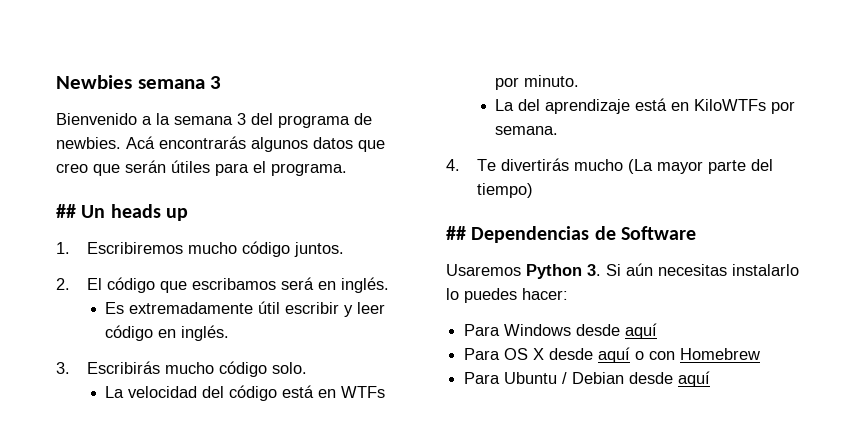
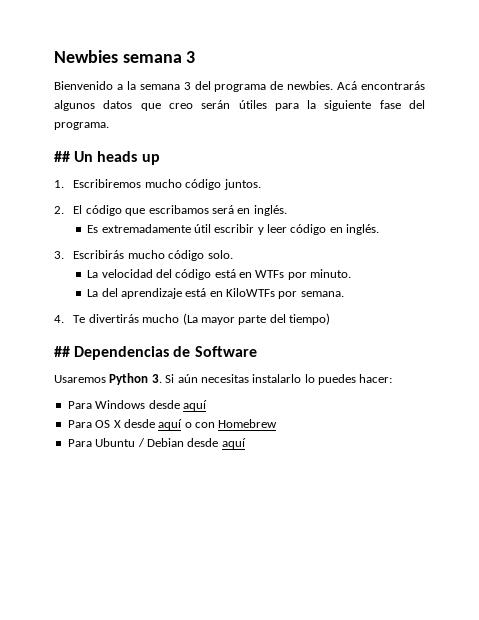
- Acá encontrarás algunos datos que creo que serán útiles para el programa.
+ Acá encontrarás algunos datos que creo serán útiles para la siguiente fase del programa.

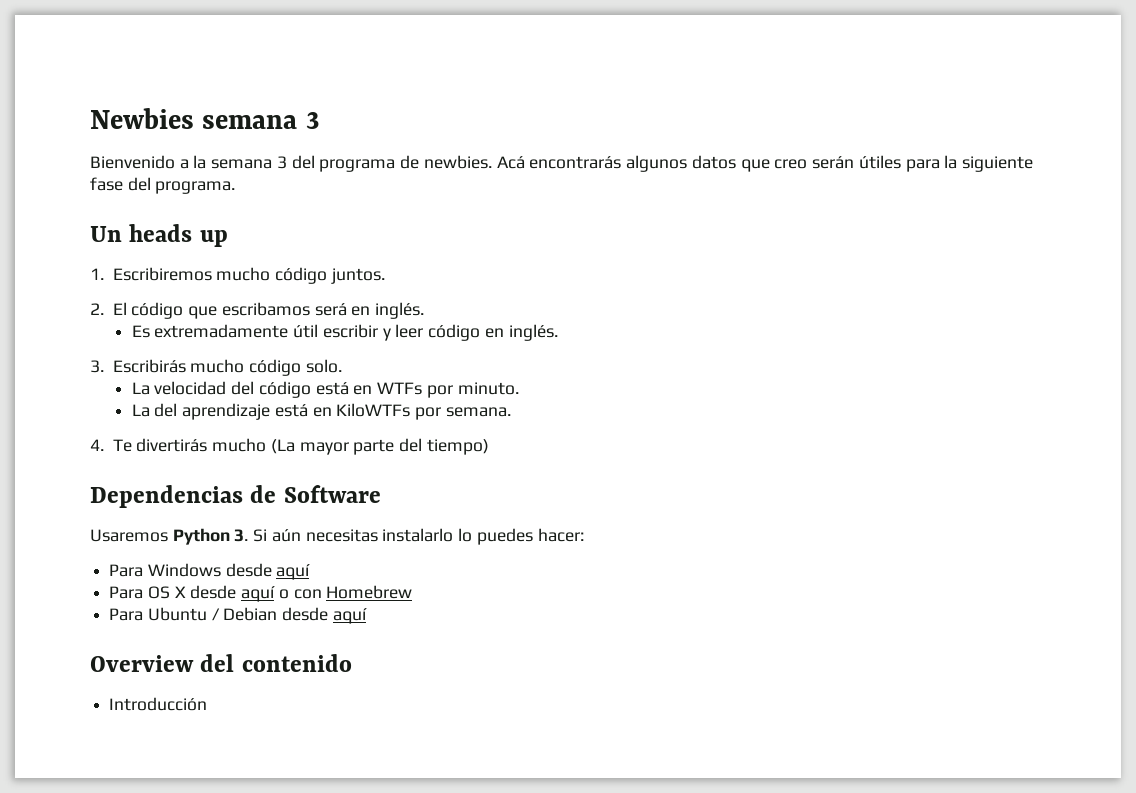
- ## Un heads up
+ Un heads up
- ## Dependencias de Software
+ Dependencias de Software
+ Overview del contenido
+ Introducción

